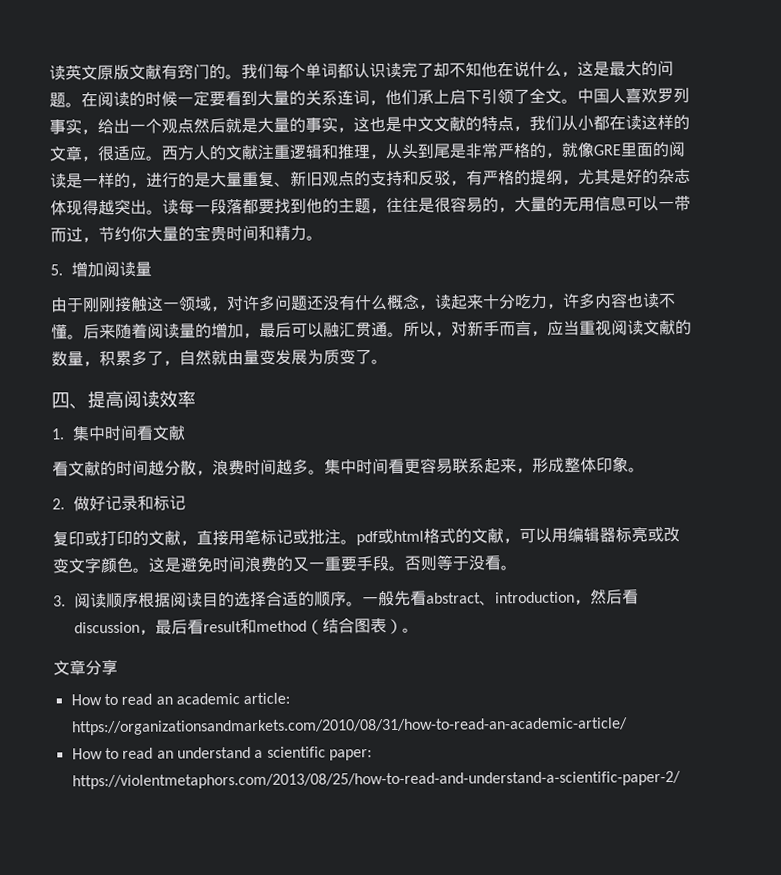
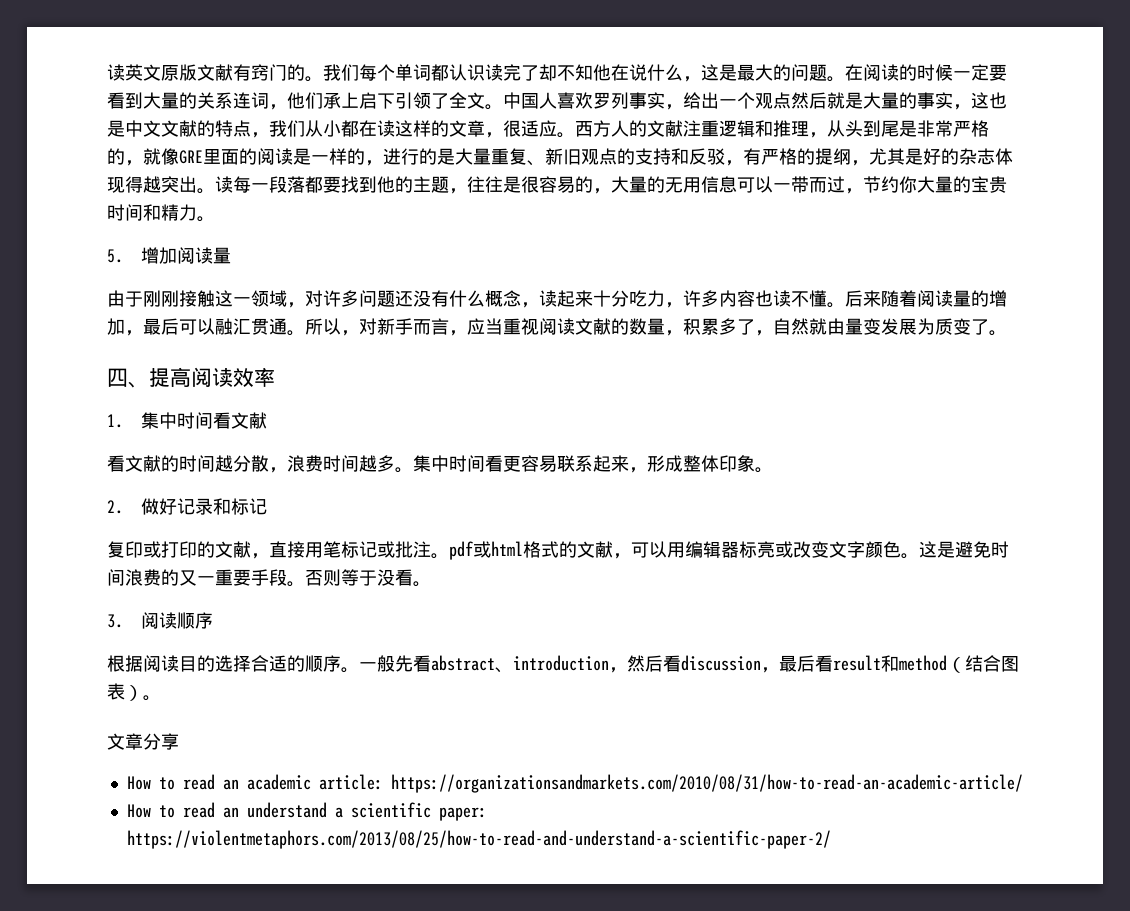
- 3.阅读顺序根据阅读目的选择合适的顺序。
+ 3.阅读顺序
+ 根据阅读目的选择合适的顺序。

